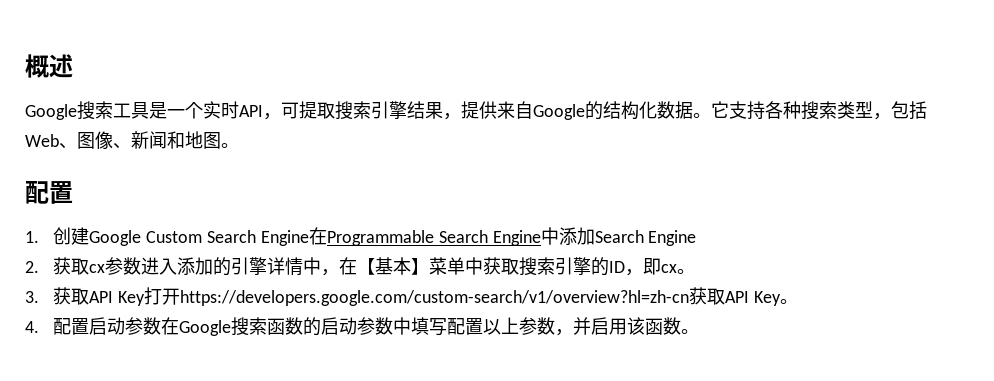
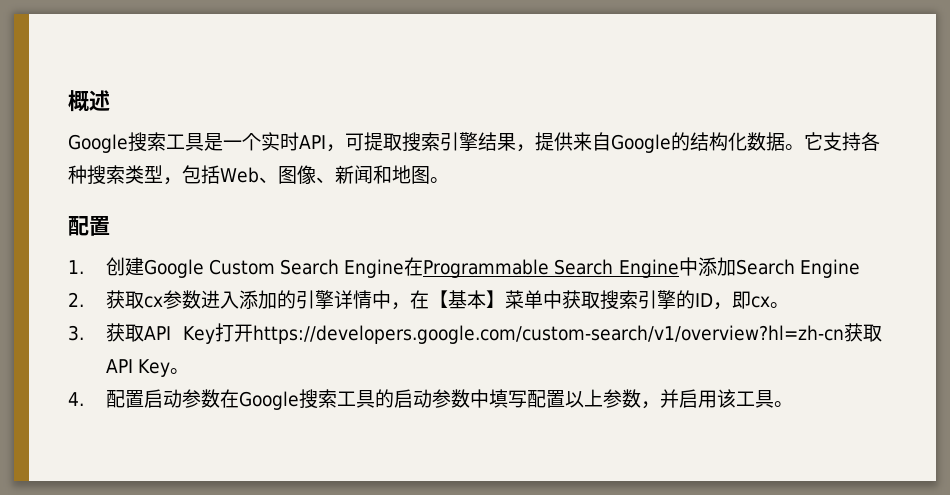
- 4.配置启动参数在Google搜索函数的启动参数中填写配置以上参数，并启用该函数。
+ 4.配置启动参数在Google搜索工具的启动参数中填写配置以上参数，并启用该工具。

